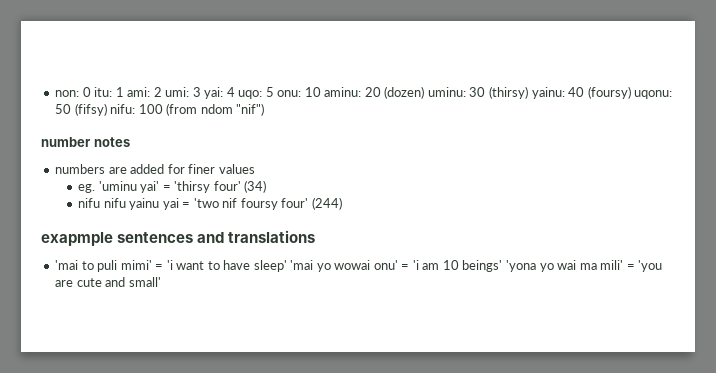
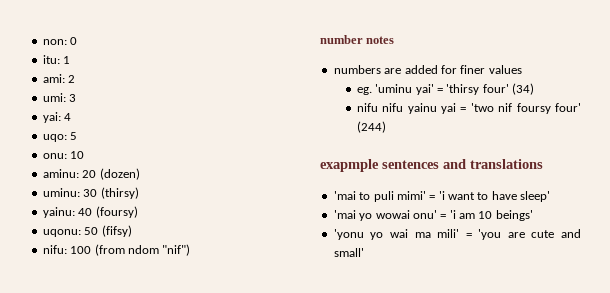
- non: 0 itu: 1 ami: 2 umi: 3 yai: 4 uqo: 5 onu: 10 aminu: 20 (dozen) uminu: 30 (thirsy) yainu: 40 (foursy) uqonu: 50 (fifsy) nifu: 100 (from ndom "nif")
+ non: 0
+ itu: 1
+ ami: 2
+ umi: 3
+ yai: 4
+ uqo: 5
+ onu: 10
+ aminu: 20 (dozen)
+ uminu: 30 (thirsy)
+ yainu: 40 (foursy)
+ uqonu: 50 (fifsy)
+ nifu: 100 (from ndom "nif")
- 'mai to puli mimi' = 'i want to have sleep' 'mai yo wowai onu' = 'i am 10 beings' 'yona yo wai ma mili' = 'you are cute and small'
+ 'mai to puli mimi' = 'i want to have sleep'
+ 'mai yo wowai onu' = 'i am 10 beings'
+ 'yonu yo wai ma mili' = 'you are cute and small'

